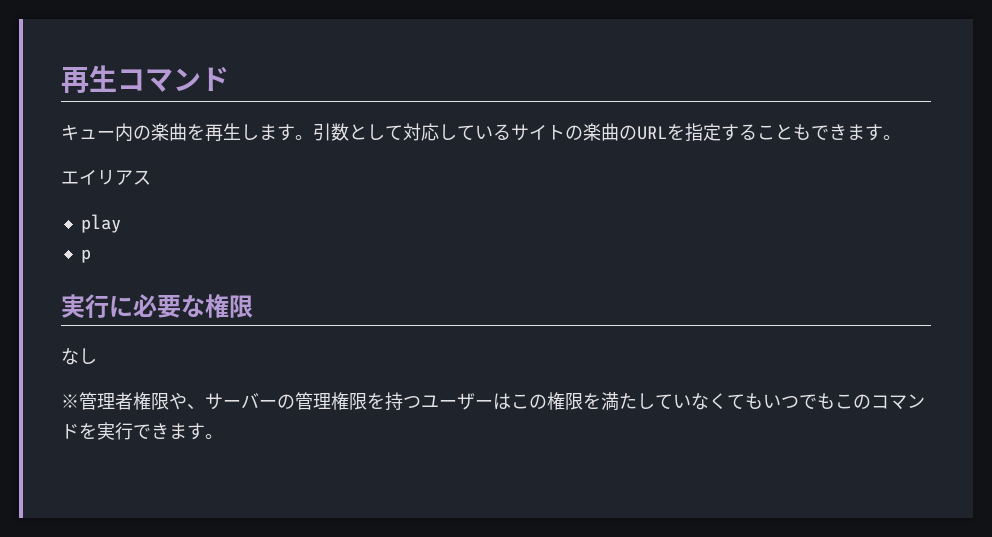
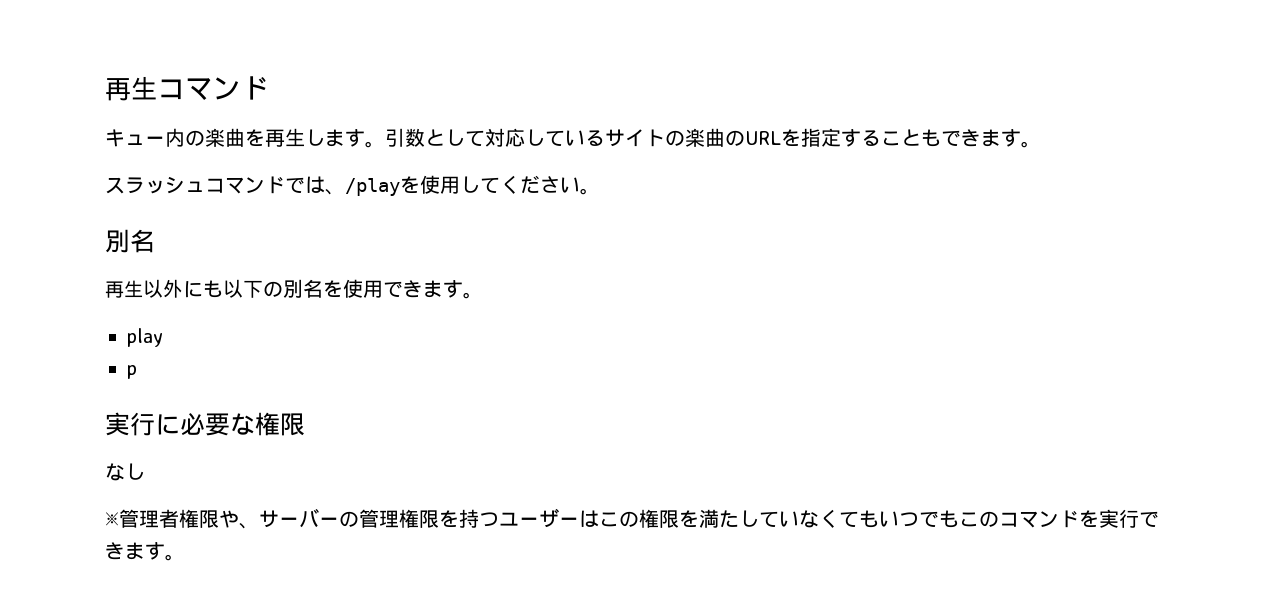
- エイリアス
+ スラッシュコマンドでは、/playを使用してください。
+ 別名
+ 再生以外にも以下の別名を使用できます。

